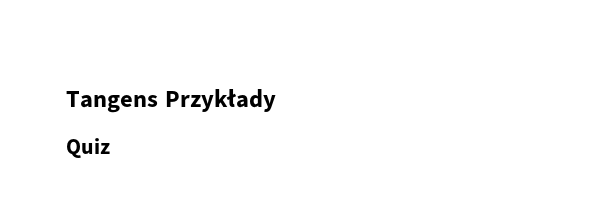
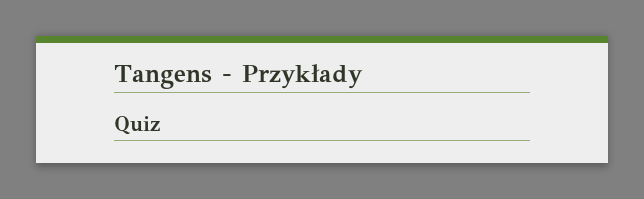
- Tangens Przykłady
+ Tangens - Przykłady

